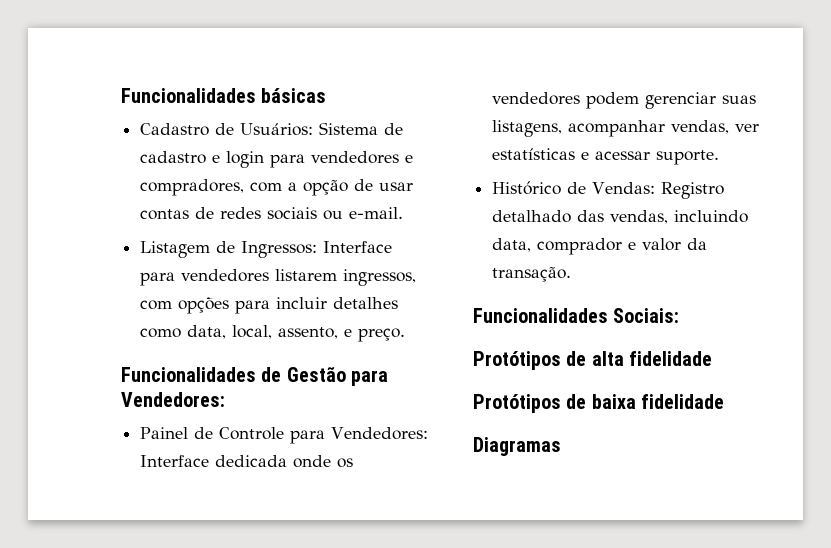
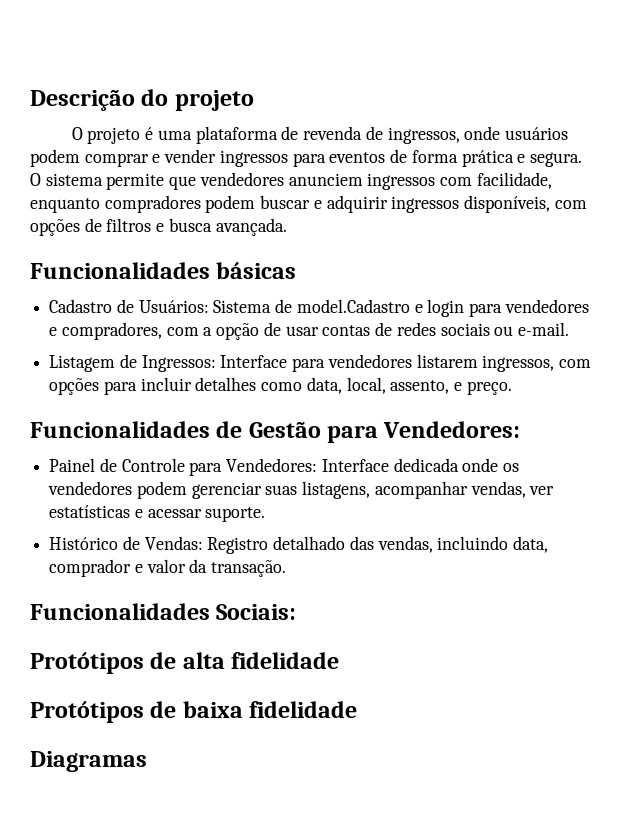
+ Descrição do projeto
+ O projeto é uma plataforma de revenda de ingressos, onde usuários podem comprar e vender ingressos para eventos de forma prática e segura. O sistema permite que vendedores anunciem ingressos com facilidade, enquanto compradores podem buscar e adquirir ingressos disponíveis, com opções de filtros e busca avançada.
- Cadastro de Usuários: Sistema de cadastro e login para vendedores e compradores, com a opção de usar contas de redes sociais ou e-mail.
+ Cadastro de Usuários: Sistema de model.Cadastro e login para vendedores e compradores, com a opção de usar contas de redes sociais ou e-mail.

